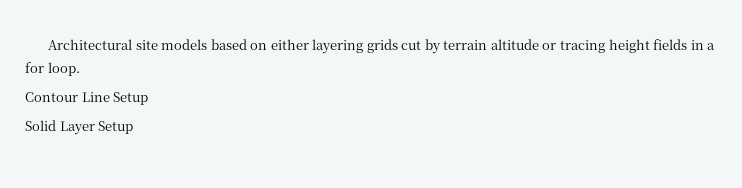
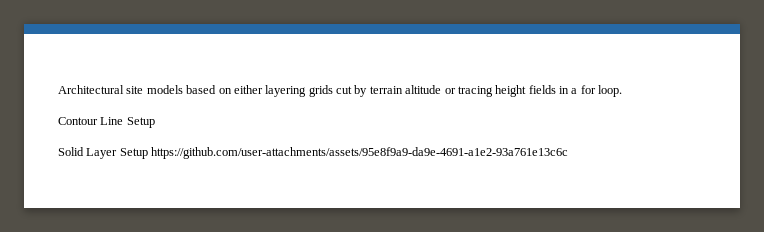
- Solid Layer Setup
+ Solid Layer Setup https://github.com/user-attachments/assets/95e8f9a9-da9e-4691-a1e2-93a761e13c6c

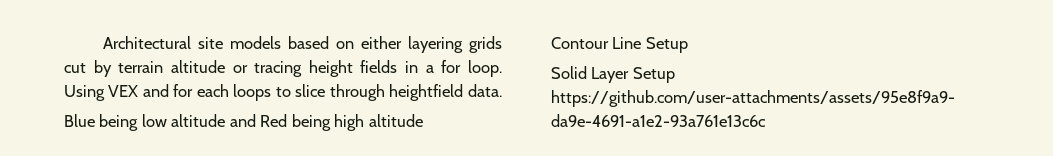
+ Using VEX and for each loops to slice through heightfield data.
+ Blue being low altitude and Red being high altitude

